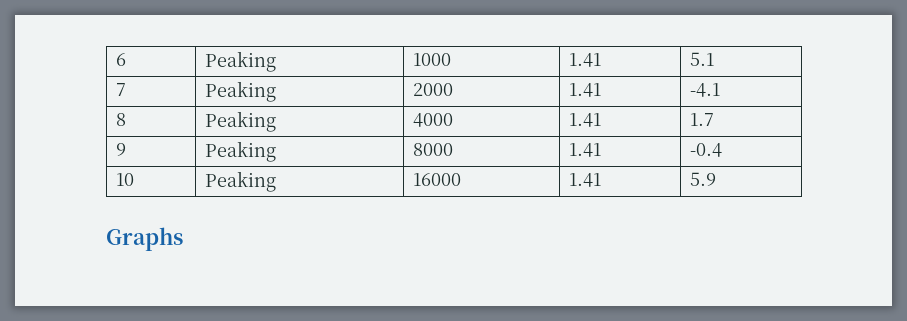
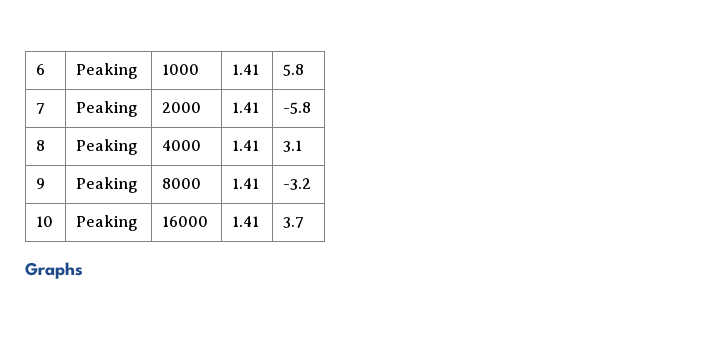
- 6 | Peaking | 1000 | 1.41 | 5.1
+ 6 | Peaking | 1000 | 1.41 | 5.8
- 7 | Peaking | 2000 | 1.41 | -4.1
+ 7 | Peaking | 2000 | 1.41 | -5.8
- 8 | Peaking | 4000 | 1.41 | 1.7
+ 8 | Peaking | 4000 | 1.41 | 3.1
- 9 | Peaking | 8000 | 1.41 | -0.4
+ 9 | Peaking | 8000 | 1.41 | -3.2
- 10 | Peaking | 16000 | 1.41 | 5.9
+ 10 | Peaking | 16000 | 1.41 | 3.7

